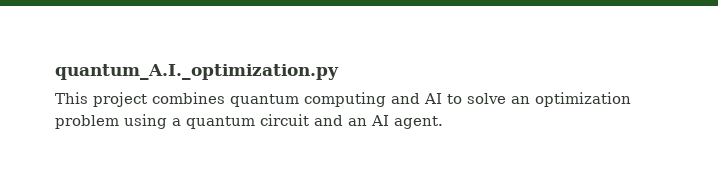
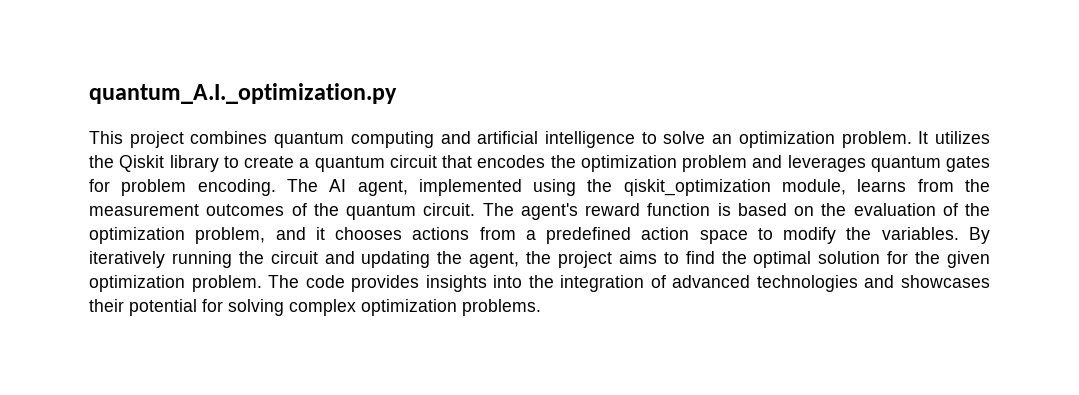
- This project combines quantum computing and AI to solve an optimization problem using a quantum circuit and an AI agent.
+ This project combines quantum computing and artificial intelligence to solve an optimization problem. It utilizes the Qiskit library to create a quantum circuit that encodes the optimization problem and leverages quantum gates for problem encoding. The AI agent, implemented using the qiskit_optimization module, learns from the measurement outcomes of the quantum circuit. The agent's reward function is based on the evaluation of the optimization problem, and it chooses actions from a predefined action space to modify the variables. By iteratively running the circuit and updating the agent, the project aims to find the optimal solution for the given optimization problem. The code provides insights into the integration of advanced technologies and showcases their potential for solving complex optimization problems.

